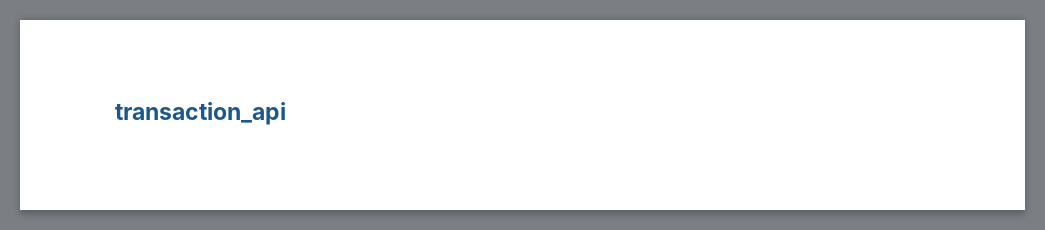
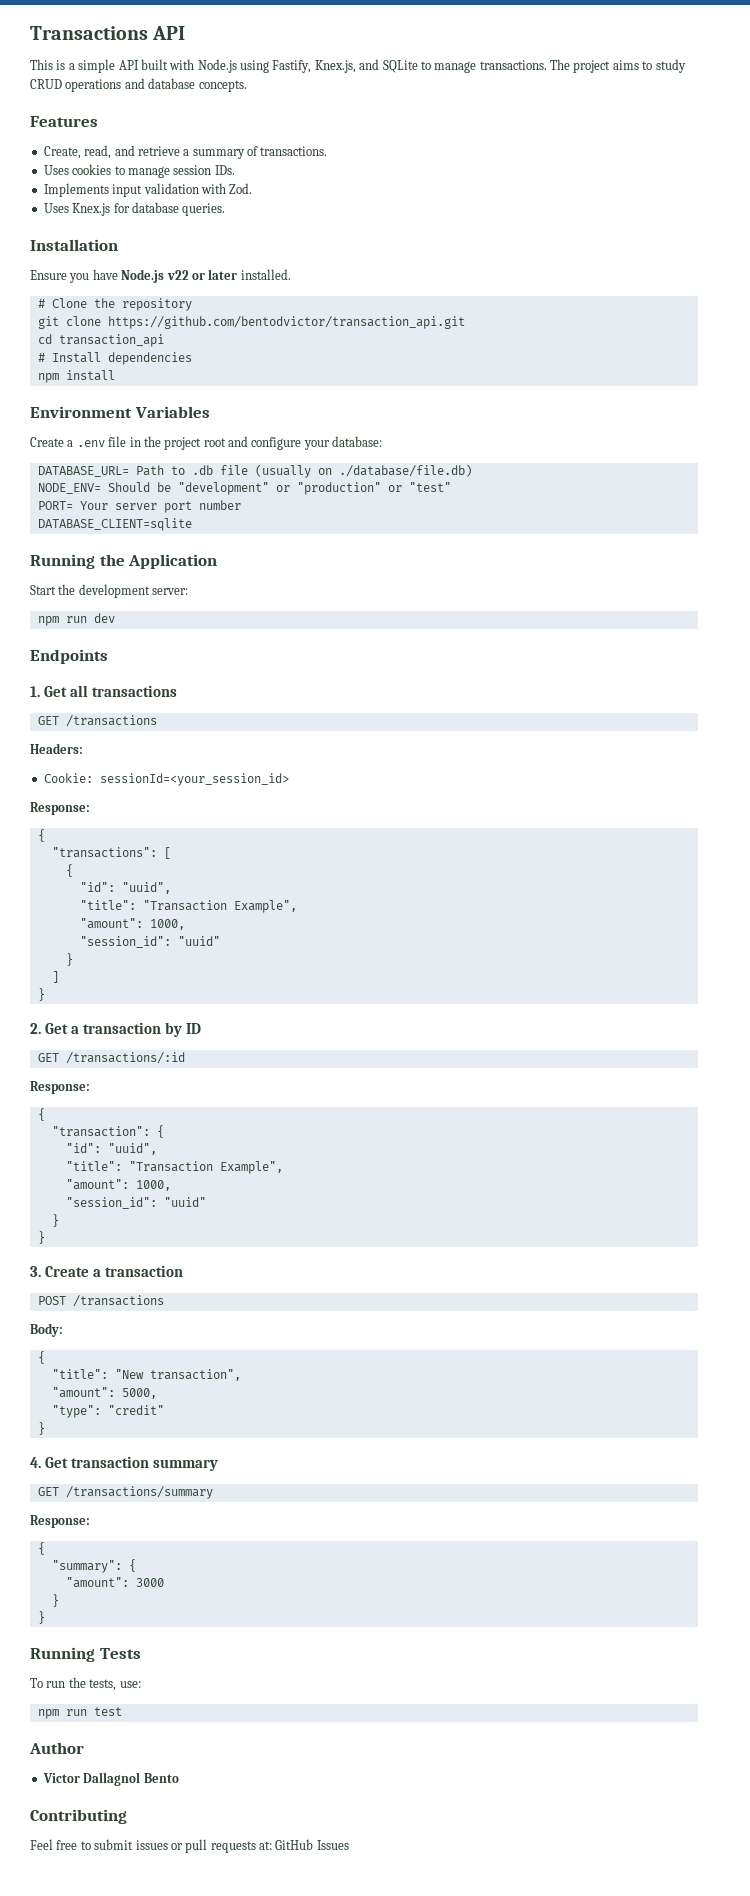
- transaction_api
+ Transactions API
+ This is a simple API built with Node.js using Fastify, Knex.js, and SQLite to manage transactions. The project aims to study CRUD operations and database concepts.
+ Features
+ Create, read, and retrieve a summary of transactions.
+ Uses cookies to manage session IDs.
+ Implements input validation with Zod.
+ Uses Knex.js for database queries.
+ Installation
+ Ensure you have Node.js v22 or later installed.
+ # Clone the repository
+ git clone https://github.com/bentodvictor/transaction_api.git
+ cd transaction_api
+ # Install dependencies
+ npm install
+ Environment Variables
+ Create a .env file in the project root and configure your database:
+ DATABASE_URL= Path to .db file (usually on ./database/file.db)
+ NODE_ENV= Should be "development" or "production" or "test"
+ PORT= Your server port number
+ DATABASE_CLIENT=sqlite
+ Running the Application
+ Start the development server:
+ npm run dev
+ Endpoints
+ 1. Get all transactions
+ GET /transactions
+ Headers:
+ Cookie: sessionId=<your_session_id>
+ Response:
+ {
+ "transactions": [
+ {
+ "id": "uuid",
+ "title": "Transaction Example",
+ "amount": 1000,
+ "session_id": "uuid"
+ }
+ ]
+ }
+ 2. Get a transaction by ID
+ GET /transactions/:id
+ Response:
+ {
+ "transaction": {
+ "id": "uuid",
+ "title": "Transaction Example",
+ "amount": 1000,
+ "session_id": "uuid"
+ }
+ }
+ 3. Create a transaction
+ POST /transactions
+ Body:
+ {
+ "title": "New transaction",
+ "amount": 5000,
+ "type": "credit"
+ }
+ 4. Get transaction summary
+ GET /transactions/summary
+ Response:
+ {
+ "summary": {
+ "amount": 3000
+ }
+ }
+ Running Tests
+ To run the tests, use:
+ npm run test
+ Author
+ Victor Dallagnol Bento
+ Contributing
+ Feel free to submit issues or pull requests at: GitHub Issues

